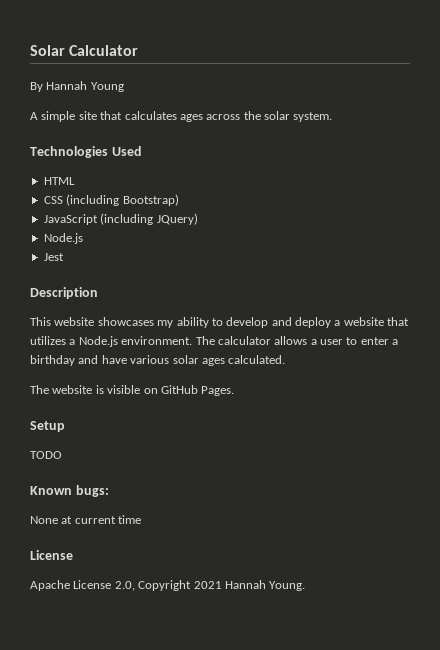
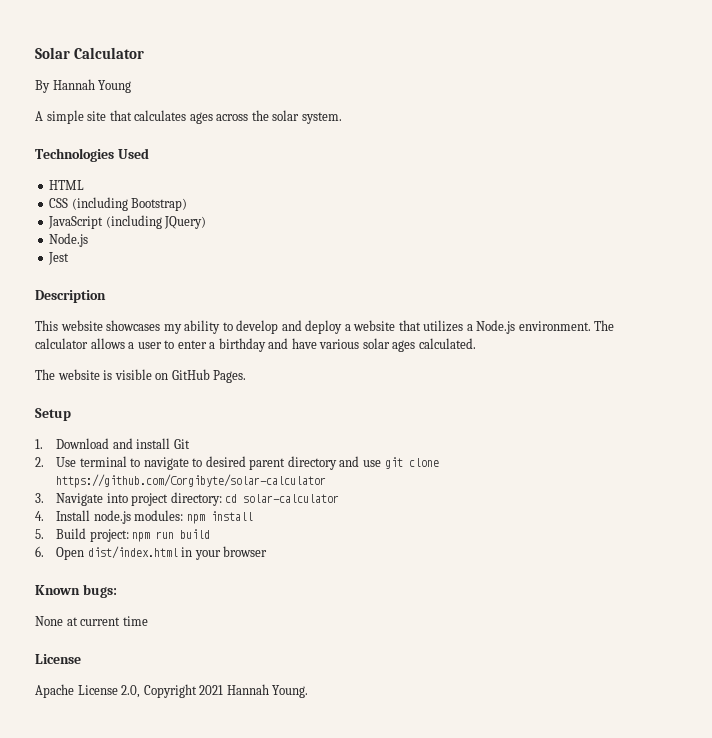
- TODO
+ 1. Download and install Git
+ 2. Use terminal to navigate to desired parent directory and use git clone https://github.com/Corgibyte/solar-calculator
+ 3. Navigate into project directory: cd solar-calculator
+ 4. Install node.js modules: npm install
+ 5. Build project: npm run build
+ 6. Open dist/index.html in your browser

